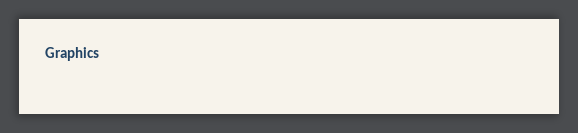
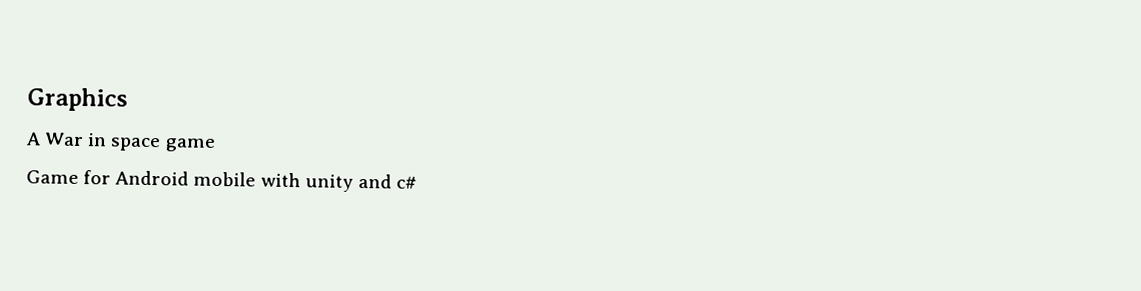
+ A War in space game
+ Game for Android mobile with unity and c#

